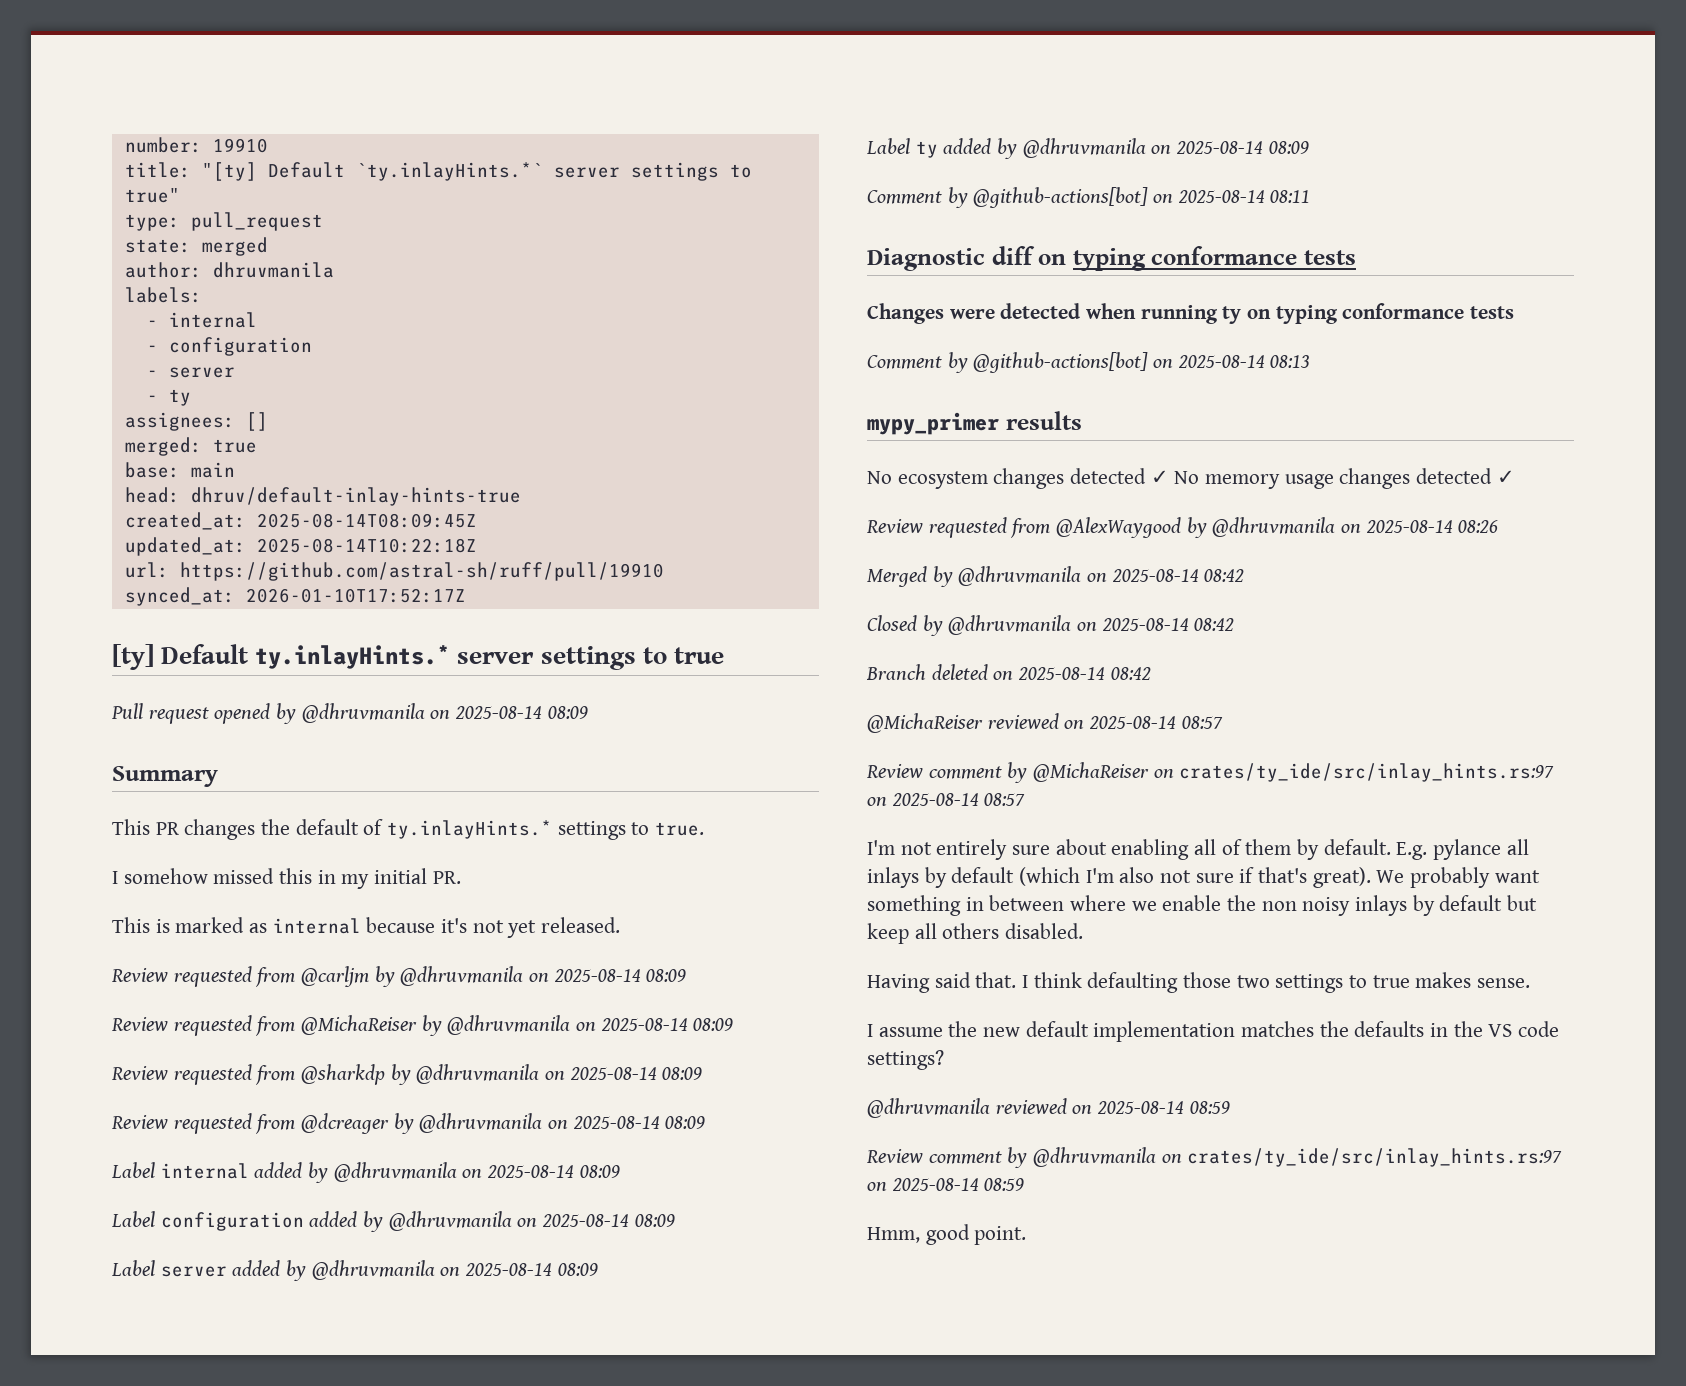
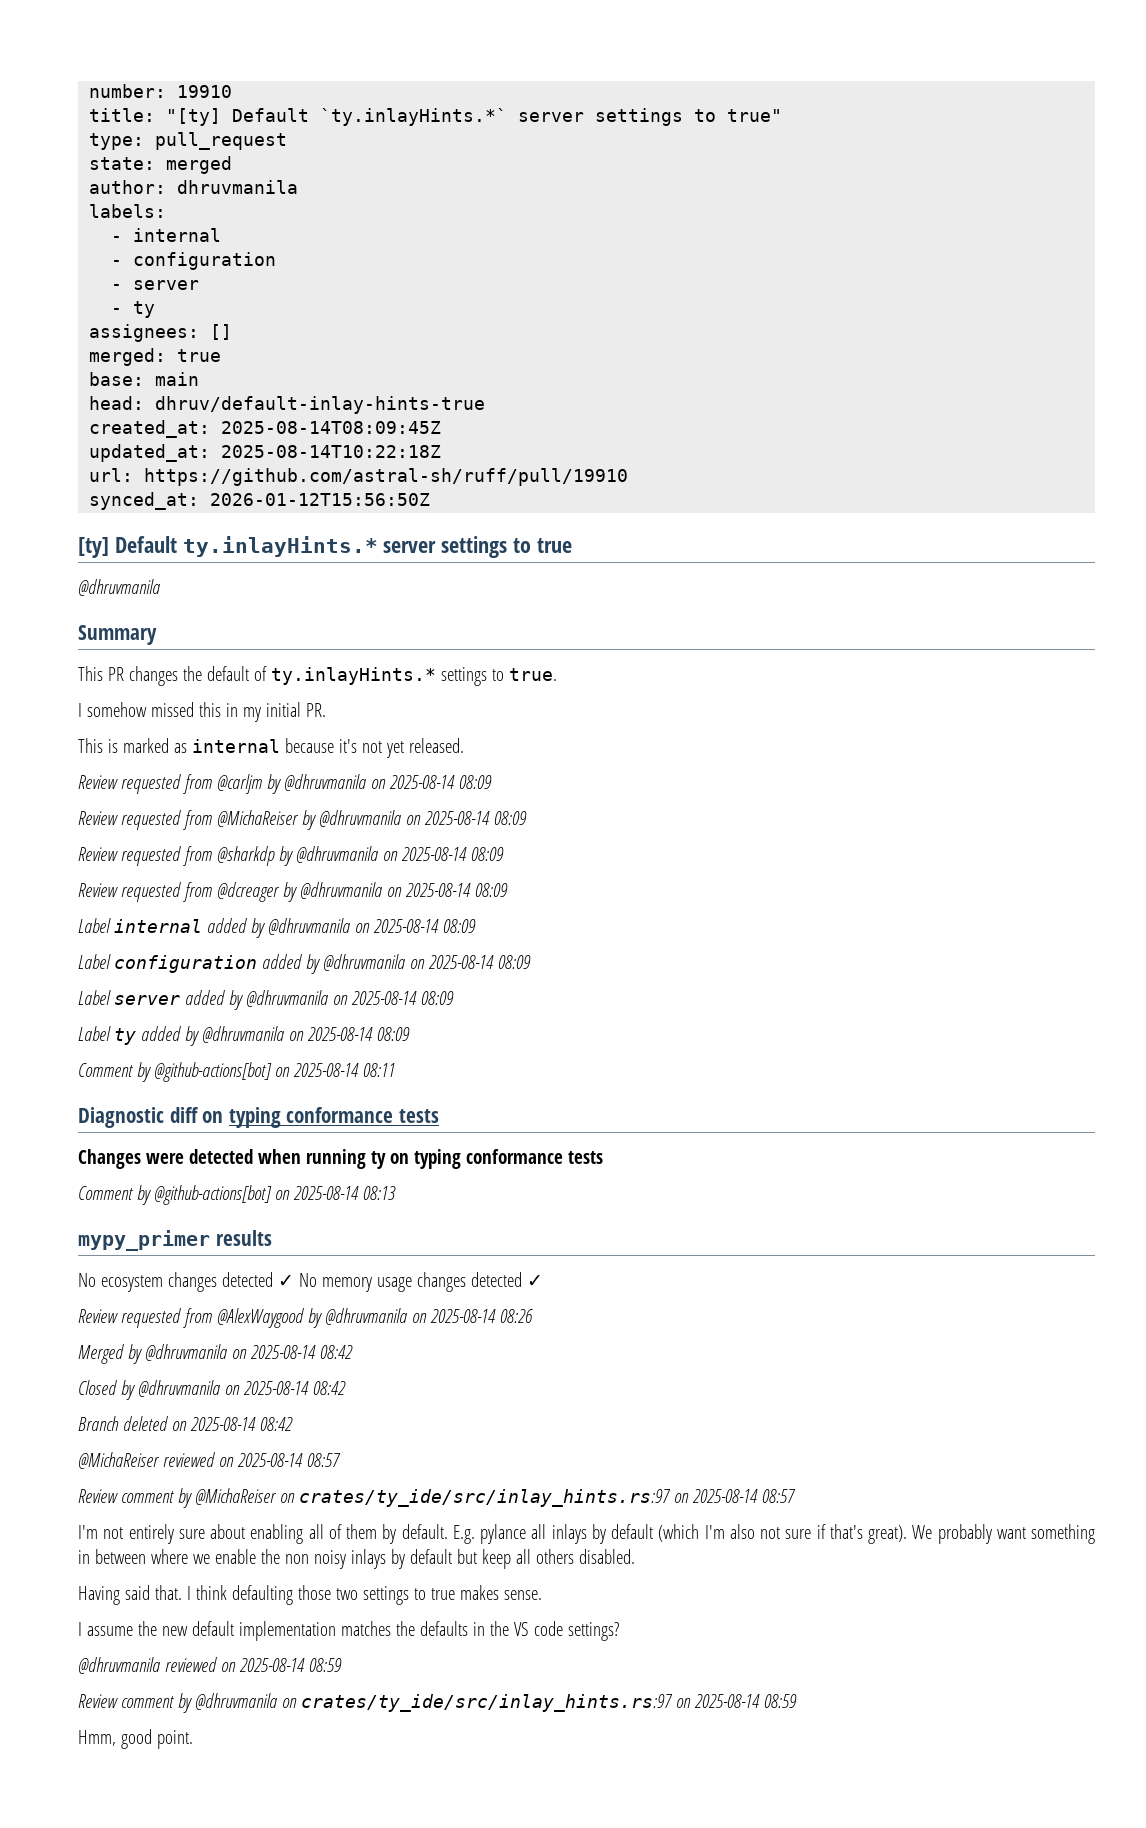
- synced_at: 2026-01-10T17:52:17Z
+ synced_at: 2026-01-12T15:56:50Z
  [ty] Default ty.inlayHints.* server settings to true
- Pull request opened by @dhruvmanila on 2025-08-14 08:09
+ @dhruvmanila

